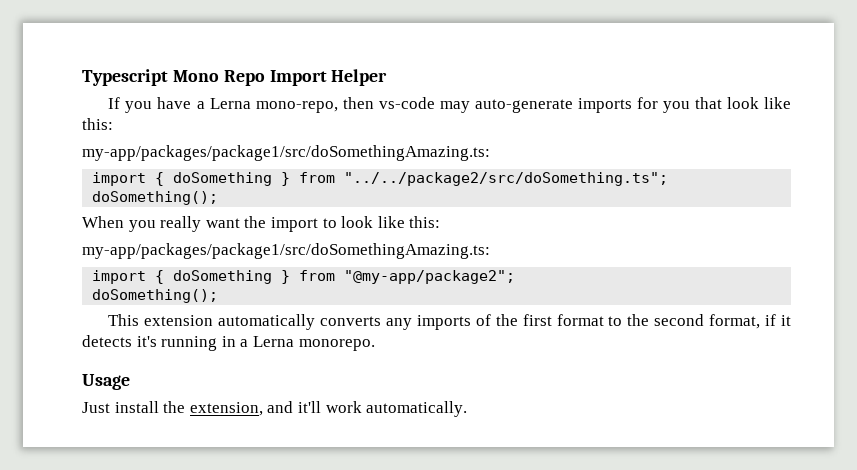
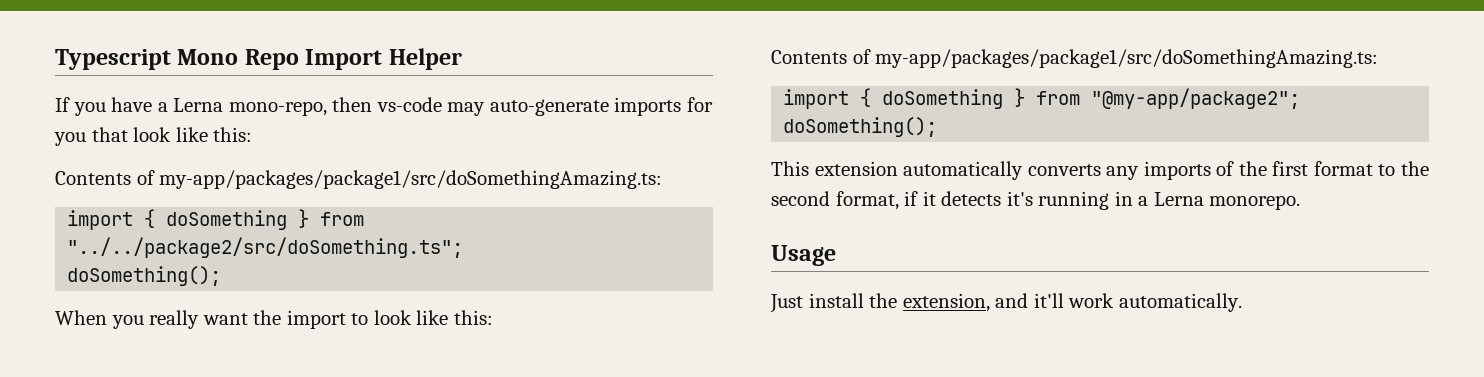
  If you have a Lerna mono-repo, then vs-code may auto-generate imports for you that look like this:
- my-app/packages/package1/src/doSomethingAmazing.ts:
+ Contents of my-app/packages/package1/src/doSomethingAmazing.ts:
  When you really want the import to look like this:
- my-app/packages/package1/src/doSomethingAmazing.ts:
+ Contents of my-app/packages/package1/src/doSomethingAmazing.ts:

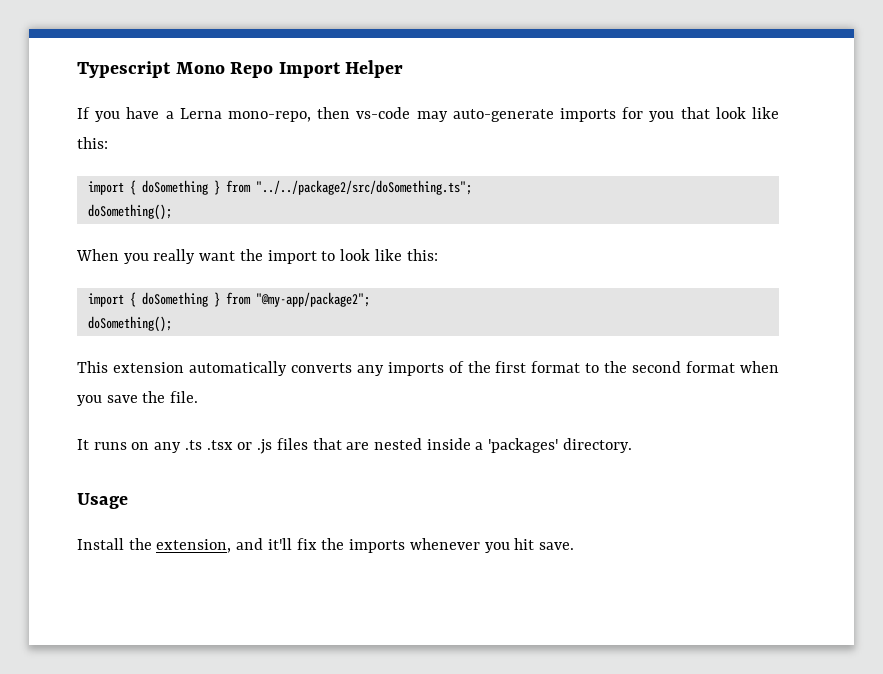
  If you have a Lerna mono-repo, then vs-code may auto-generate imports for you that look like this:
- Contents of my-app/packages/package1/src/doSomethingAmazing.ts:
  When you really want the import to look like this:
- Contents of my-app/packages/package1/src/doSomethingAmazing.ts:
- This extension automatically converts any imports of the first format to the second format, if it detects it's running in a Lerna monorepo.
+ This extension automatically converts any imports of the first format to the second format when you save the file.
+ It runs on any .ts .tsx or .js files that are nested inside a 'packages' directory.
- Just install the extension, and it'll work automatically.
+ Install the extension, and it'll fix the imports whenever you hit save.

